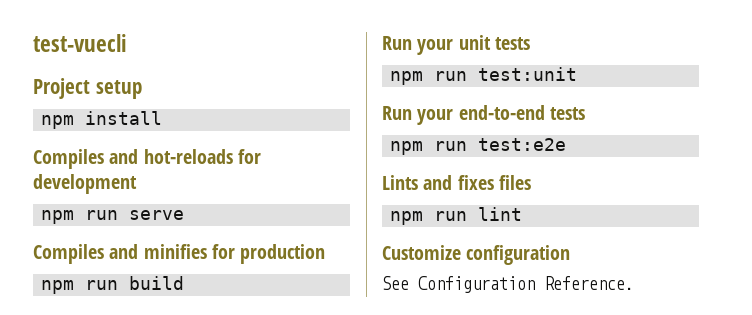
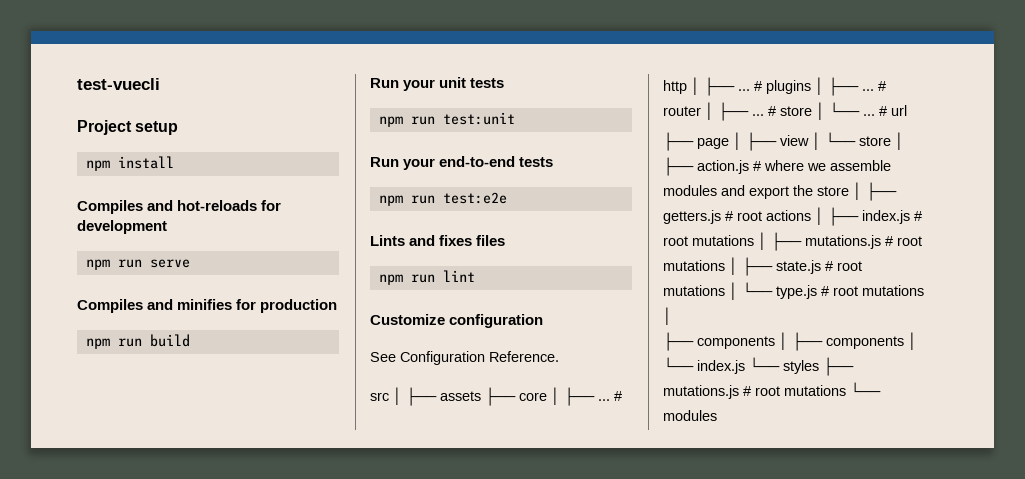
+ src │ ├── assets ├── core │ ├── ... # http │ ├── ... # plugins │ ├── ... # router │ ├── ... # store │ └── ... # url
+ ├── page │ ├── view │ └── store │ ├── action.js # where we assemble modules and export the store │ ├── getters.js # root actions │ ├── index.js # root mutations │ ├── mutations.js # root mutations │ ├── state.js # root mutations │ └── type.js # root mutations │
+ ├── components │ ├── components │ └── index.js └── styles ├── mutations.js # root mutations └── modules

